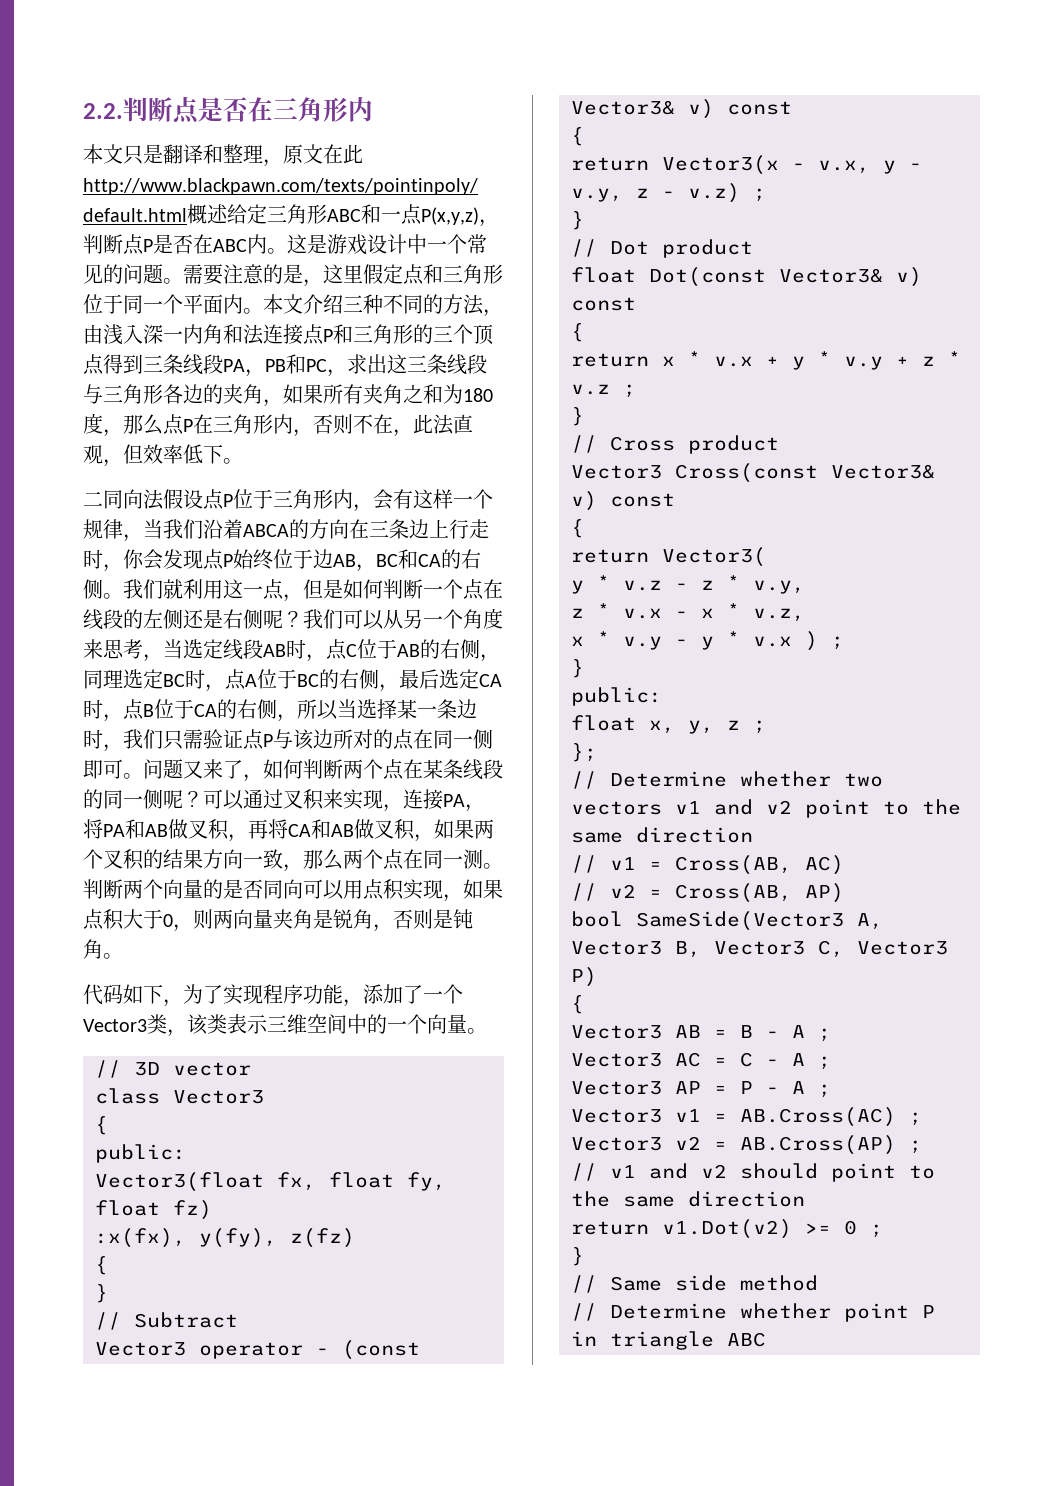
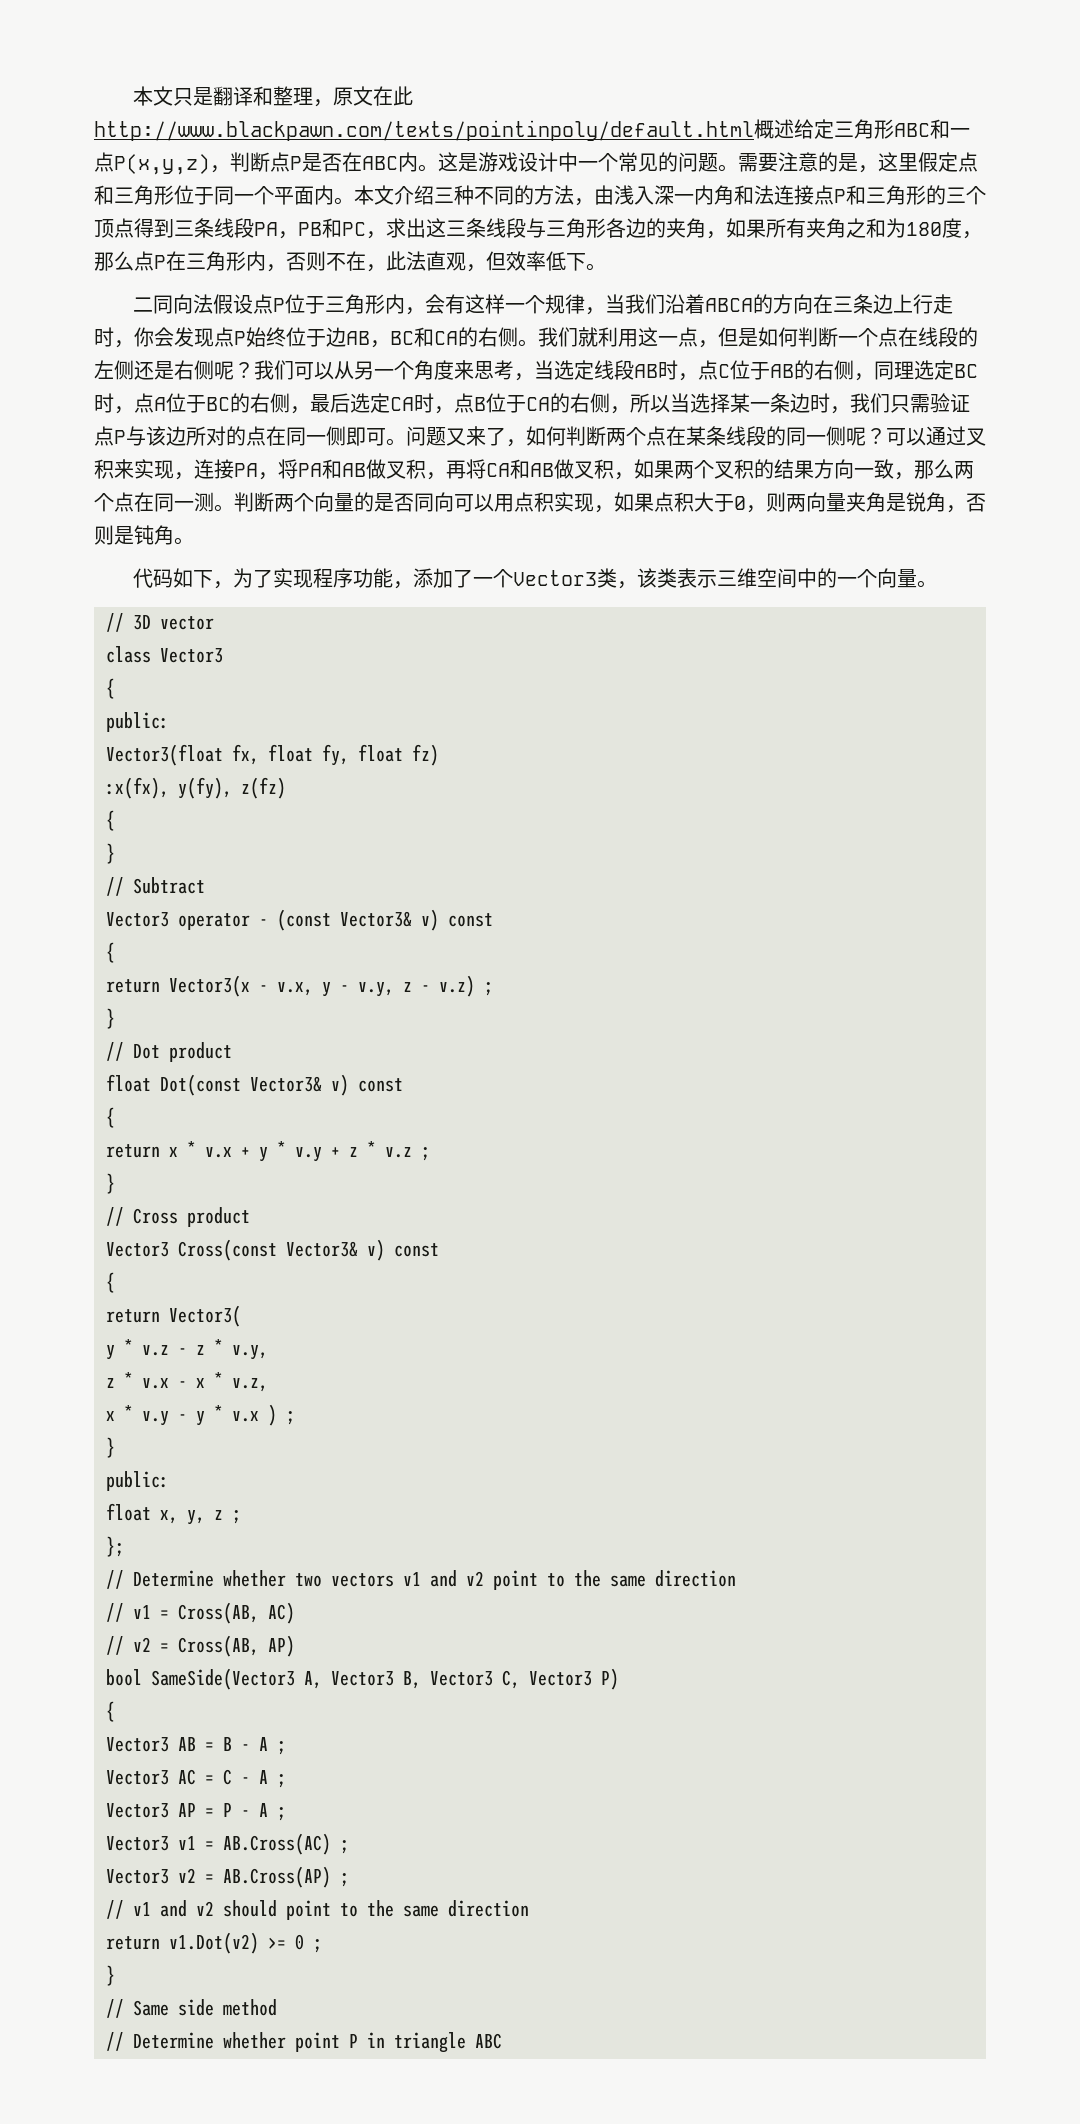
- 2.2.判断点是否在三角形内

